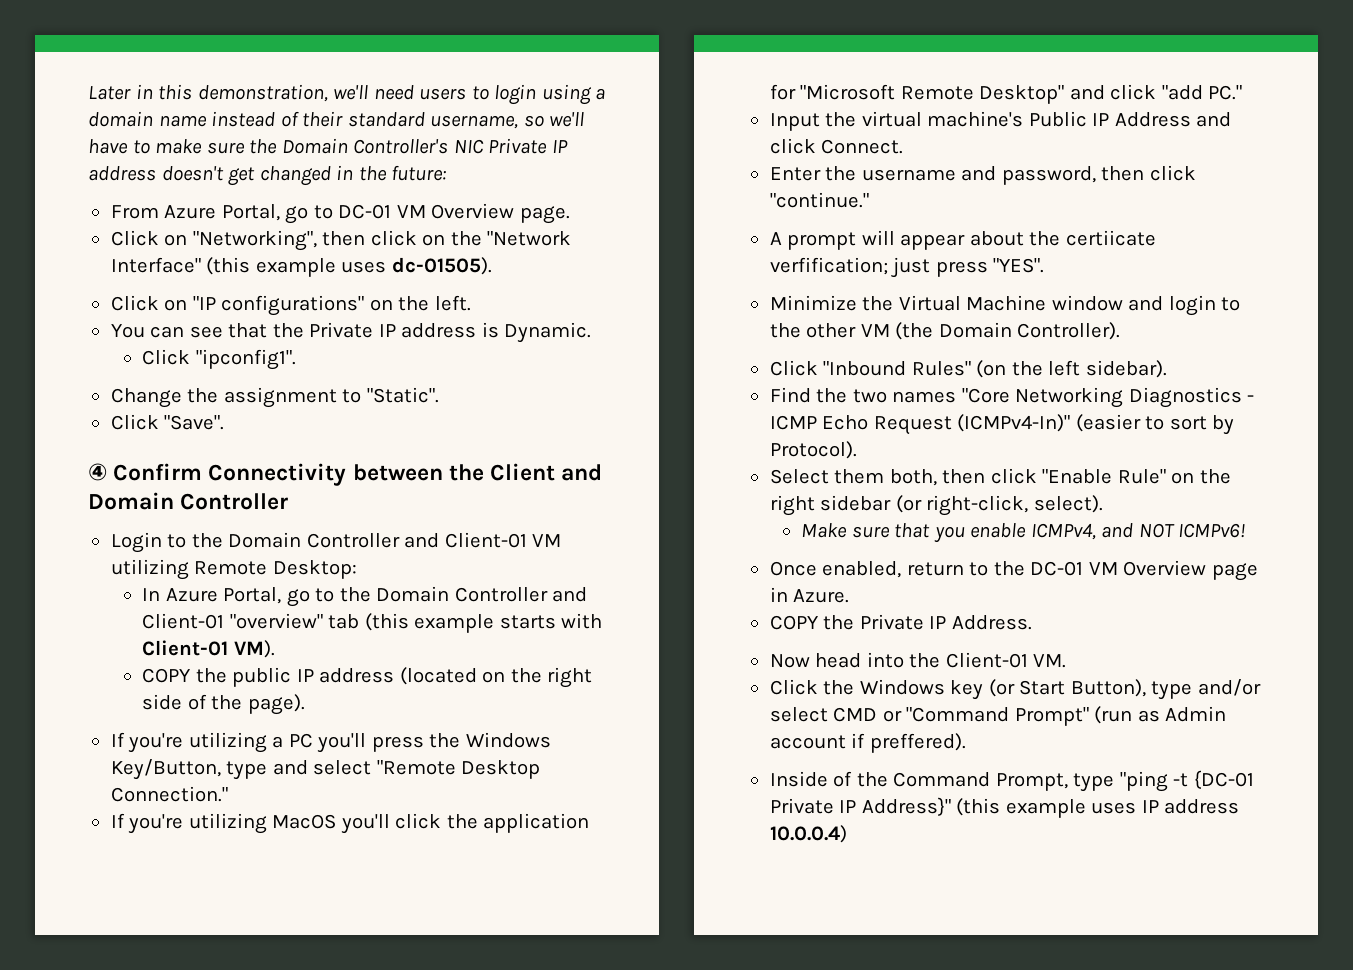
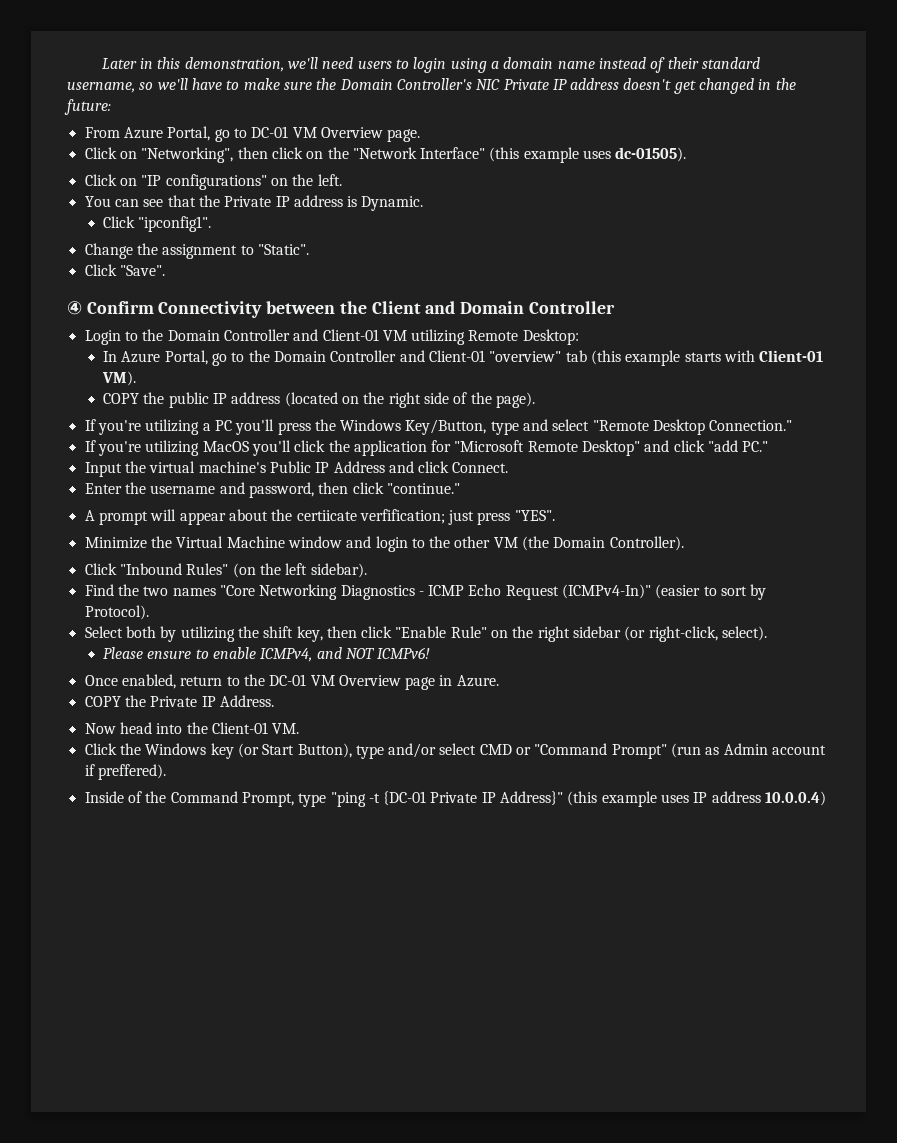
- Select them both, then click "Enable Rule" on the right sidebar (or right-click, select).
+ Select both by utilizing the shift key, then click "Enable Rule" on the right sidebar (or right-click, select).
- Make sure that you enable ICMPv4, and NOT ICMPv6!
+ Please ensure to enable ICMPv4, and NOT ICMPv6!

